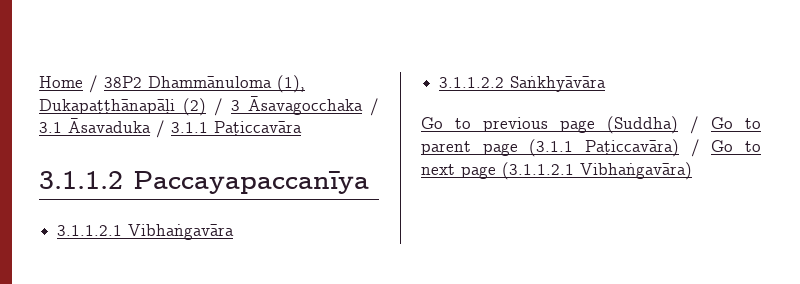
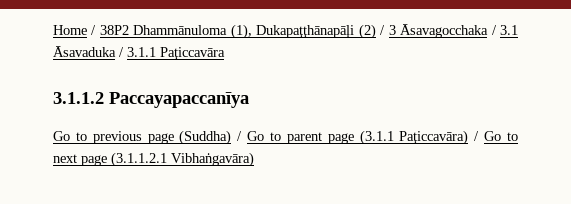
- 3.1.1.2.1 Vibhaṅgavāra
- 3.1.1.2.2 Saṅkhyāvāra

